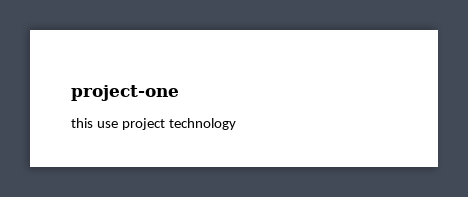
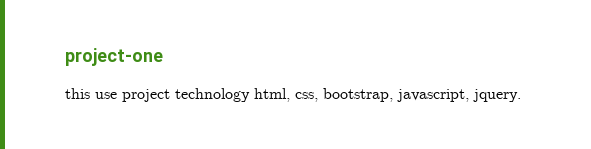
- this use project technology
+ this use project technology html, css, bootstrap, javascript, jquery.

